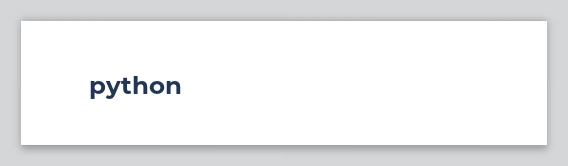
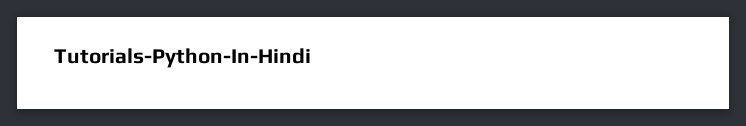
- python
+ Tutorials-Python-In-Hindi

